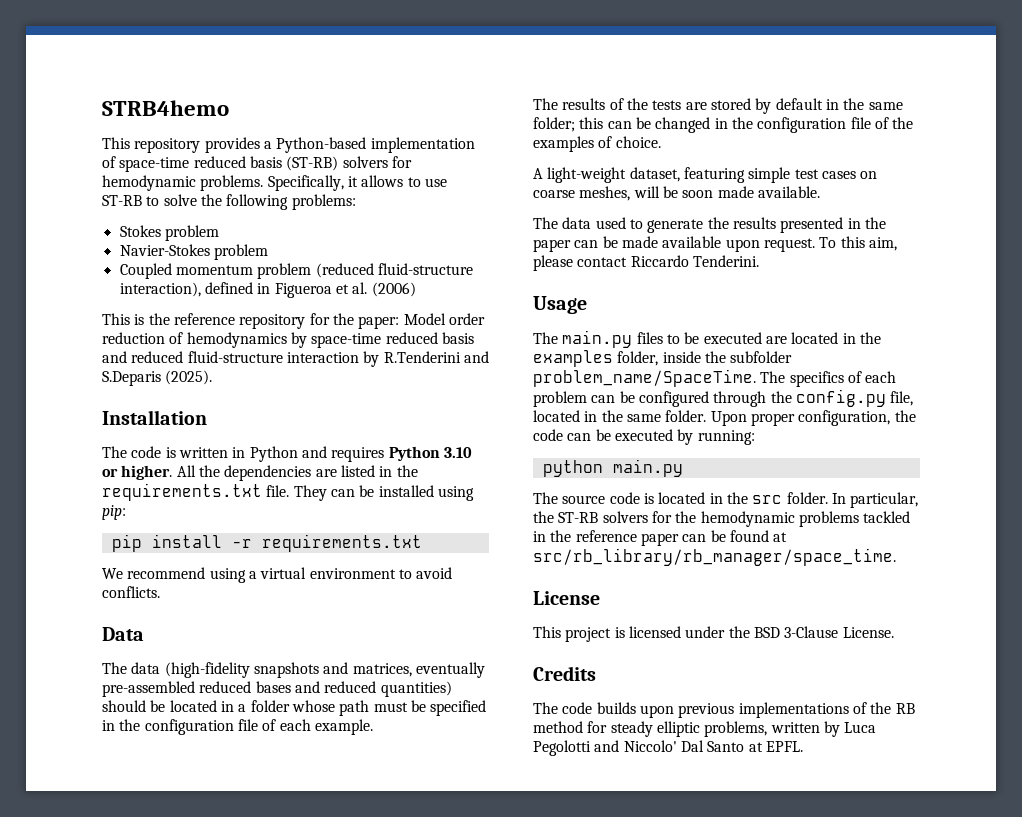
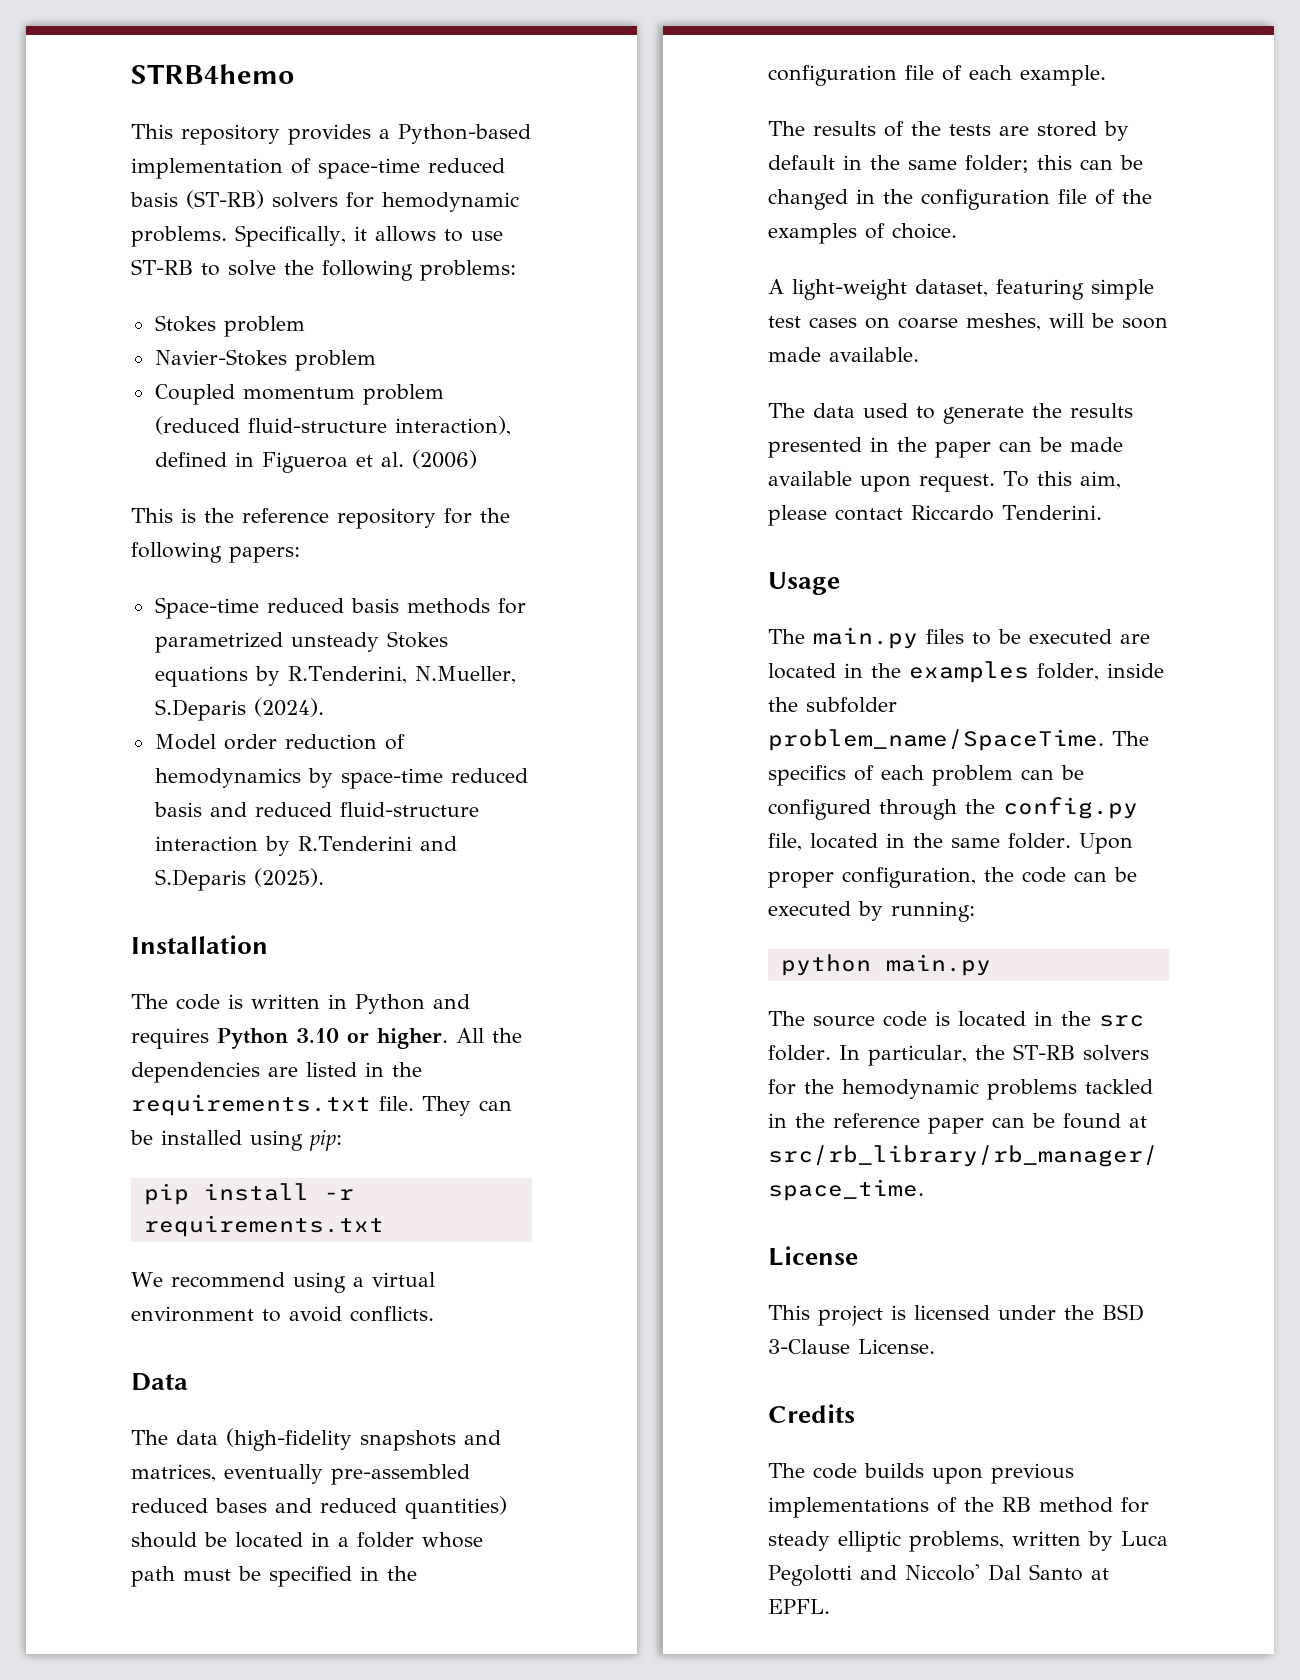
- This is the reference repository for the paper: Model order reduction of hemodynamics by space-time reduced basis and reduced fluid-structure interaction by R.Tenderini and S.Deparis (2025).
+ This is the reference repository for the following papers:
+ Space-time reduced basis methods for parametrized unsteady Stokes equations by R.Tenderini, N.Mueller, S.Deparis (2024).
+ Model order reduction of hemodynamics by space-time reduced basis and reduced fluid-structure interaction by R.Tenderini and S.Deparis (2025).

